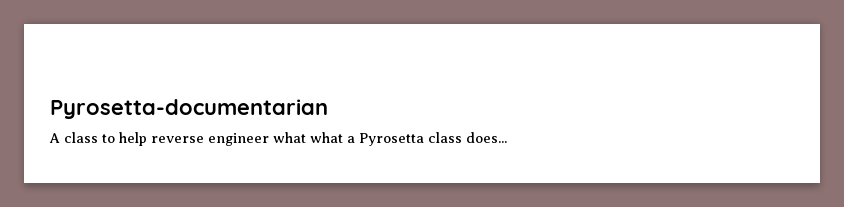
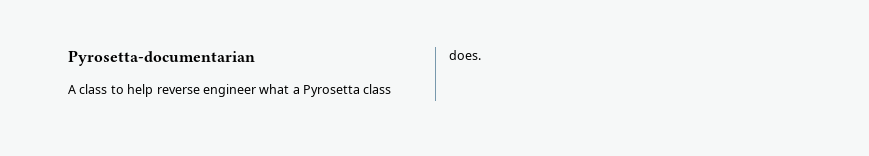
- A class to help reverse engineer what what a Pyrosetta class does...
+ A class to help reverse engineer what a Pyrosetta class does.

